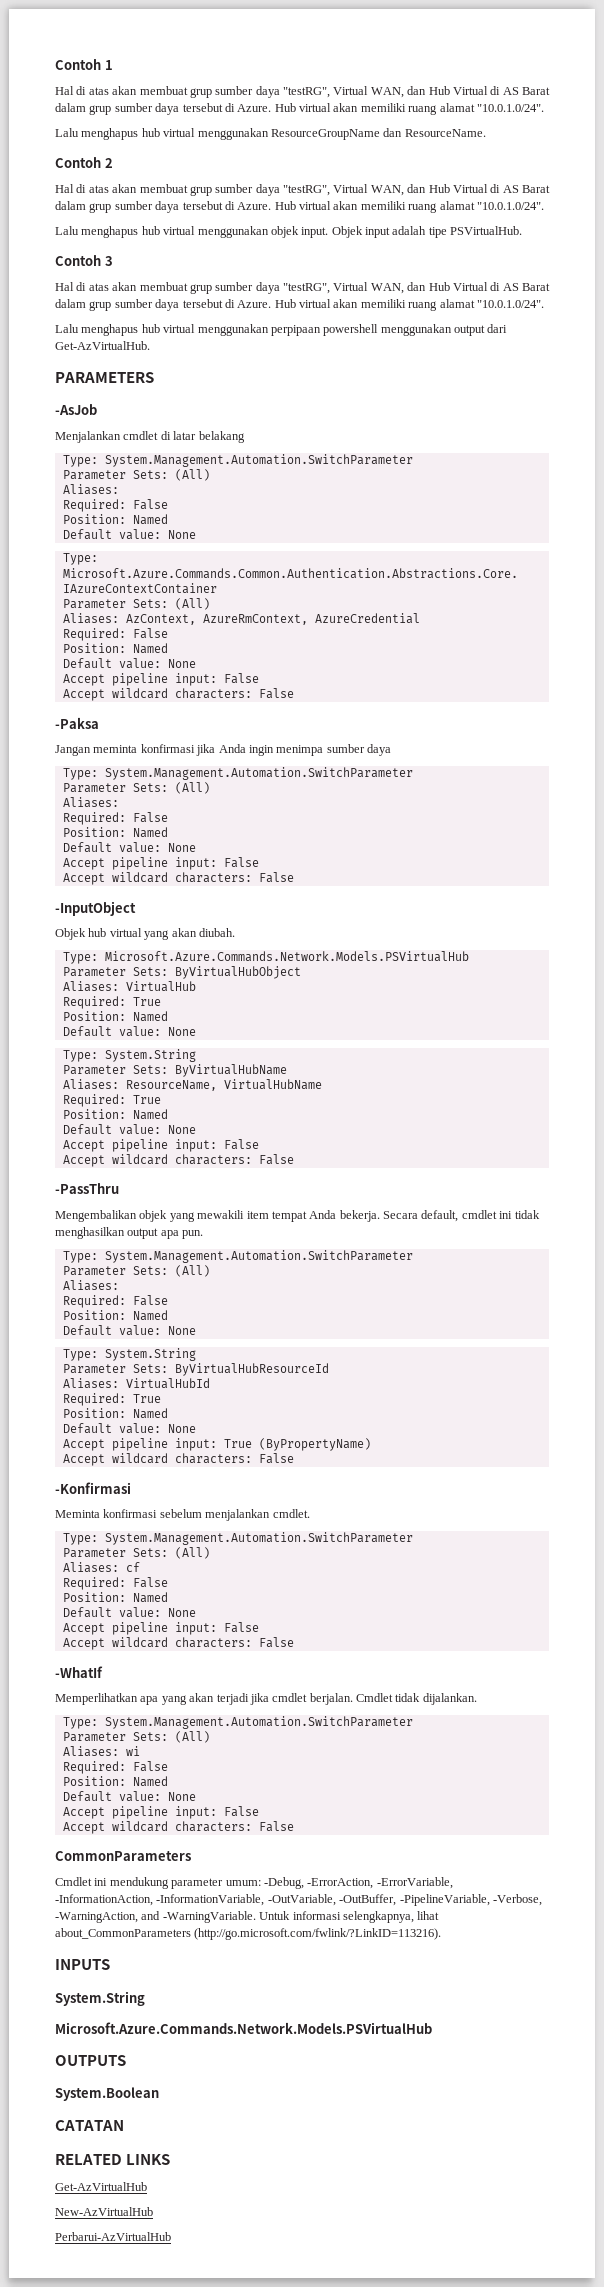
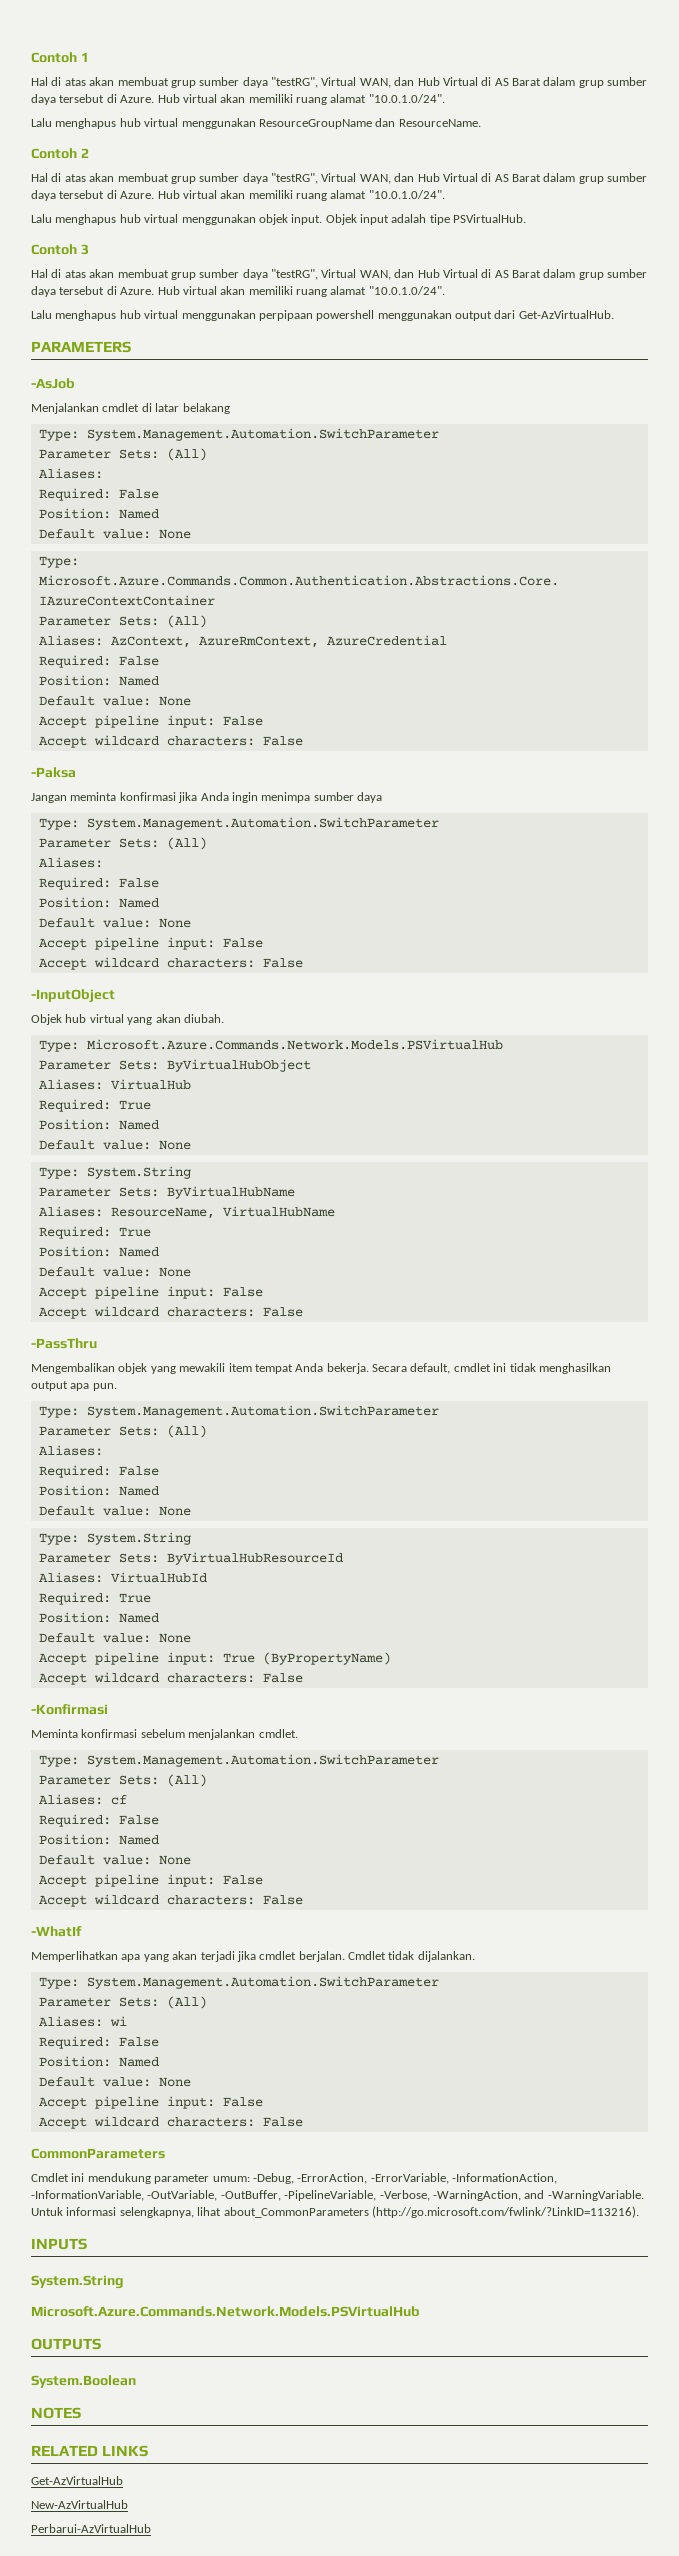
- CATATAN
+ NOTES

